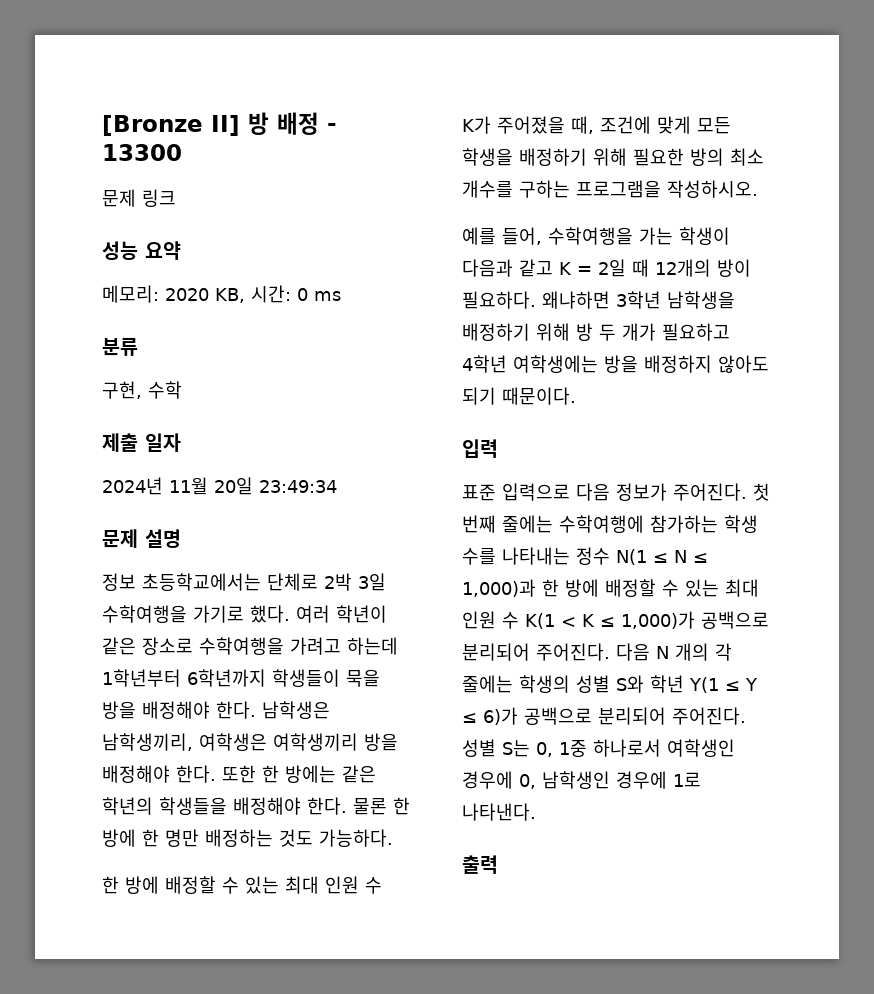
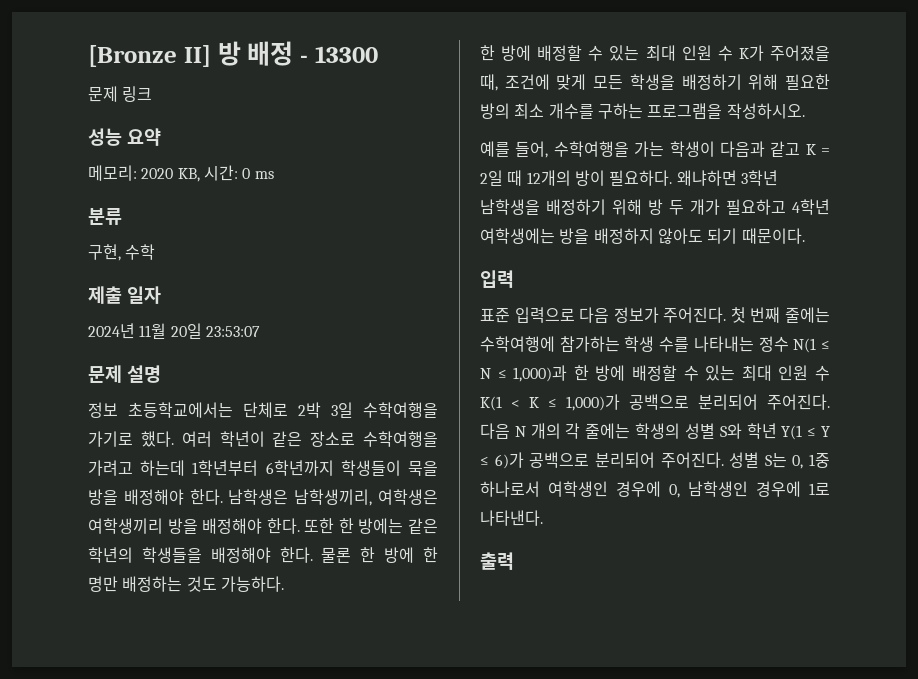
- 2024년 11월 20일 23:49:34
+ 2024년 11월 20일 23:53:07

